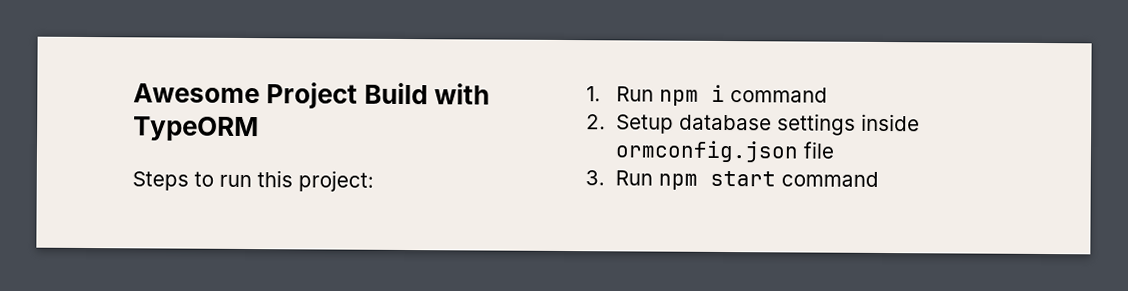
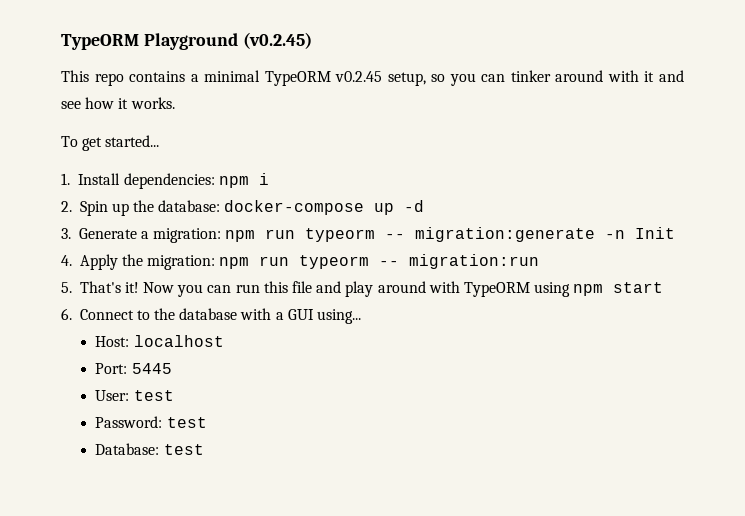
- Awesome Project Build with TypeORM
- Steps to run this project:
- 1. Run npm i command
- 2. Setup database settings inside ormconfig.json file
- 3. Run npm start command
+ TypeORM Playground (v0.2.45)
+ This repo contains a minimal TypeORM v0.2.45 setup, so you can tinker around with it and see how it works.
+ To get started...
+ 1. Install dependencies: npm i
+ 2. Spin up the database: docker-compose up -d
+ 3. Generate a migration: npm run typeorm -- migration:generate -n Init
+ 4. Apply the migration: npm run typeorm -- migration:run
+ 5. That's it! Now you can run this file and play around with TypeORM using npm start
+ 6. Connect to the database with a GUI using...
+ Host: localhost
+ Port: 5445
+ User: test
+ Password: test
+ Database: test

